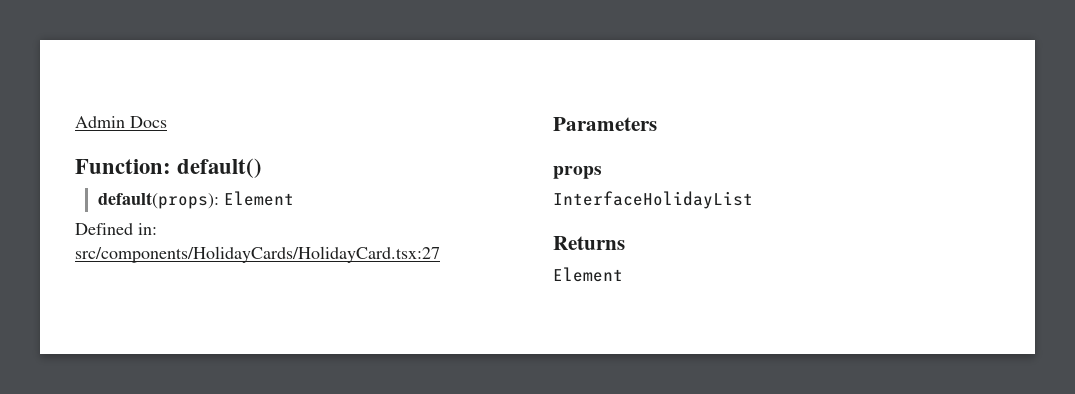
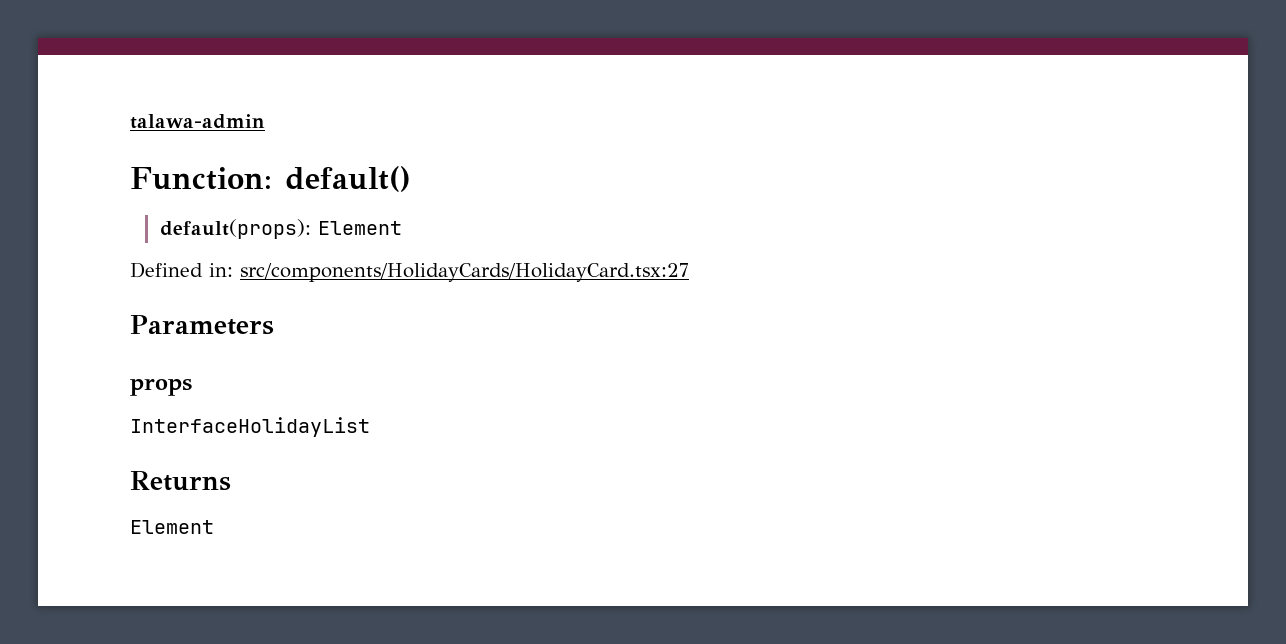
- Admin Docs
+ talawa-admin

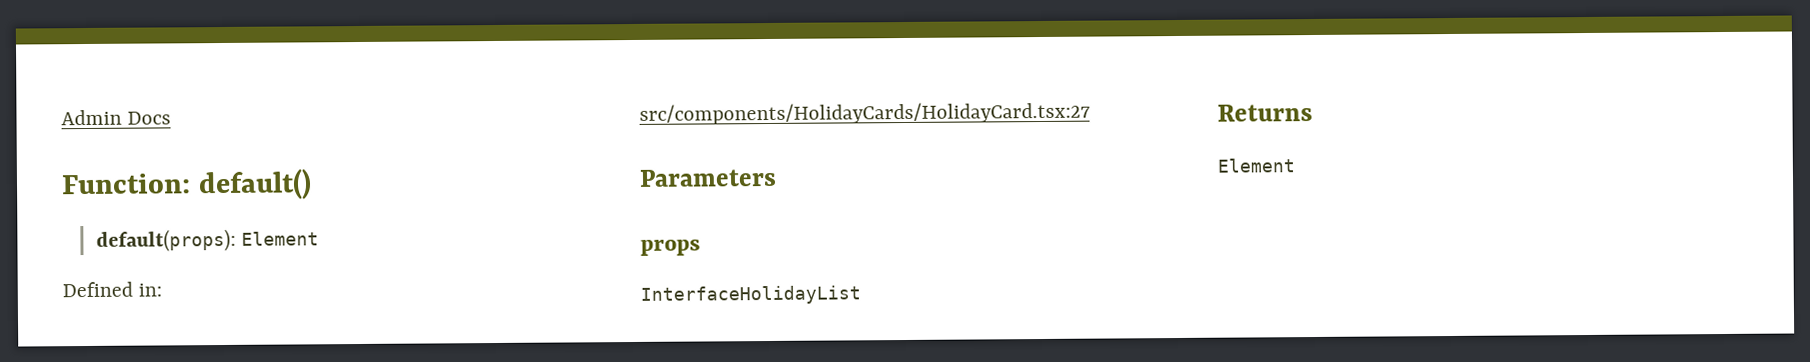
- talawa-admin
+ Admin Docs

